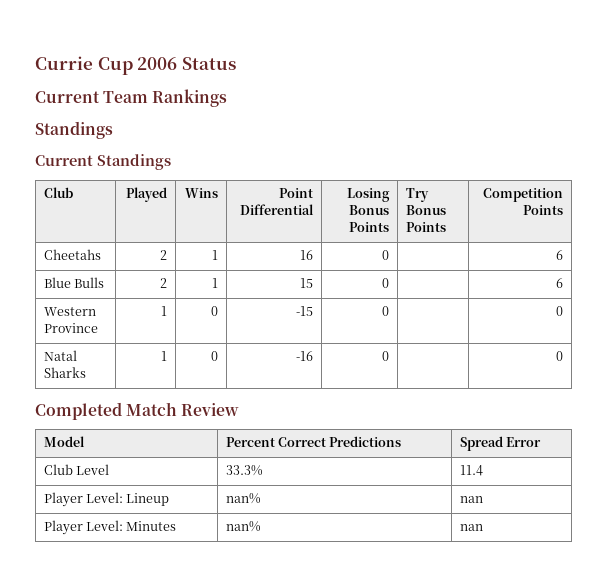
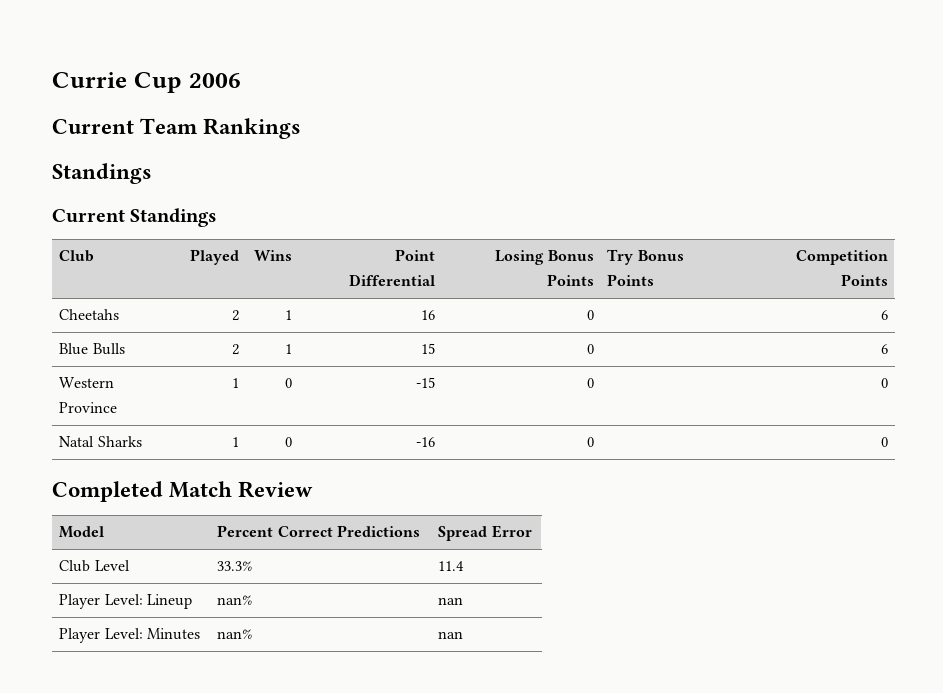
- Currie Cup 2006 Status
+ Currie Cup 2006

